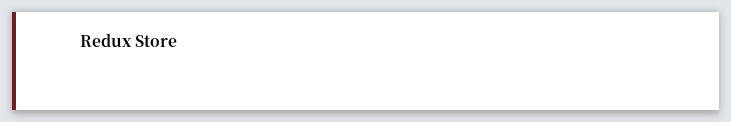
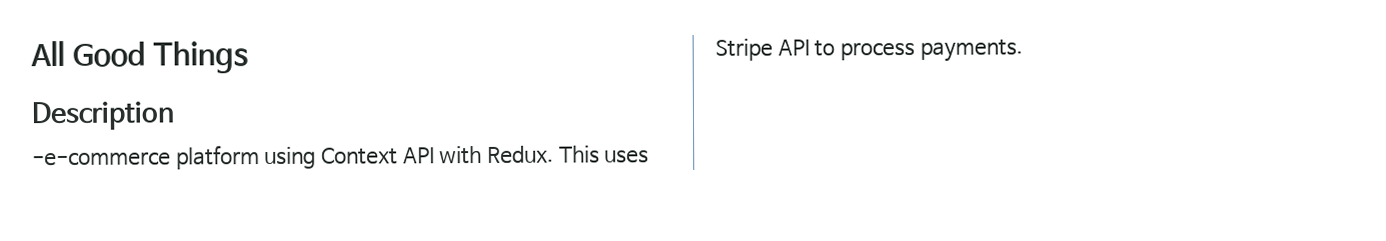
- Redux Store
+ All Good Things
+ Description
+ -e-commerce platform using Context API with Redux. This uses Stripe API to process payments.

